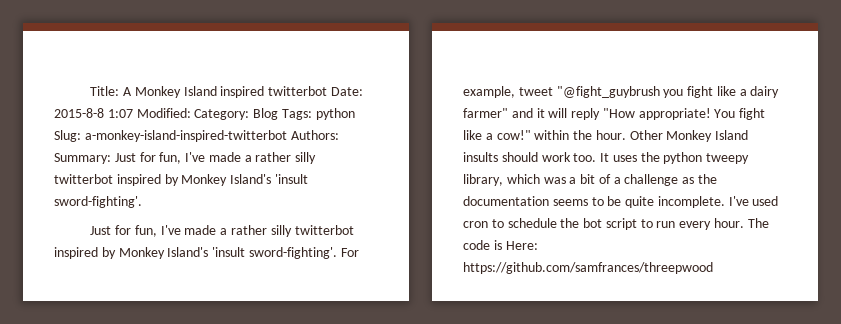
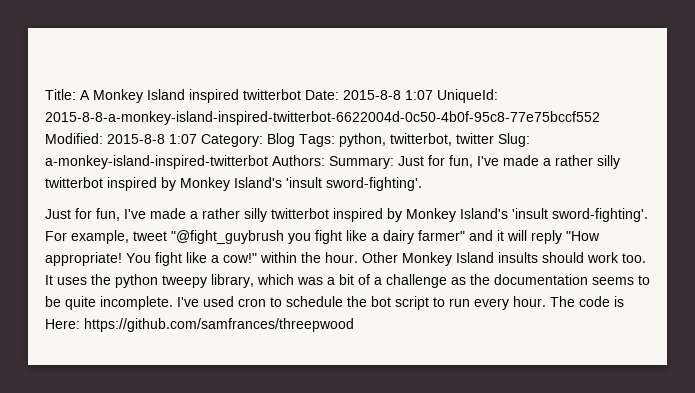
- Title: A Monkey Island inspired twitterbot Date: 2015-8-8 1:07 Modified: Category: Blog Tags: python Slug: a-monkey-island-inspired-twitterbot Authors: Summary: Just for fun, I've made a rather silly twitterbot inspired by Monkey Island's 'insult sword-fighting'.
+ Title: A Monkey Island inspired twitterbot Date: 2015-8-8 1:07 UniqueId: 2015-8-8-a-monkey-island-inspired-twitterbot-6622004d-0c50-4b0f-95c8-77e75bccf552 Modified: 2015-8-8 1:07 Category: Blog Tags: python, twitterbot, twitter Slug: a-monkey-island-inspired-twitterbot Authors: Summary: Just for fun, I've made a rather silly twitterbot inspired by Monkey Island's 'insult sword-fighting'.

